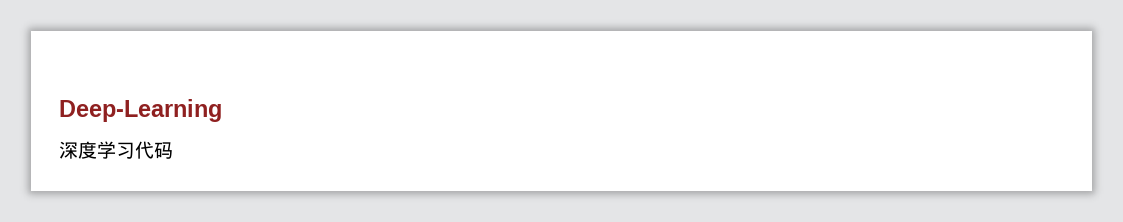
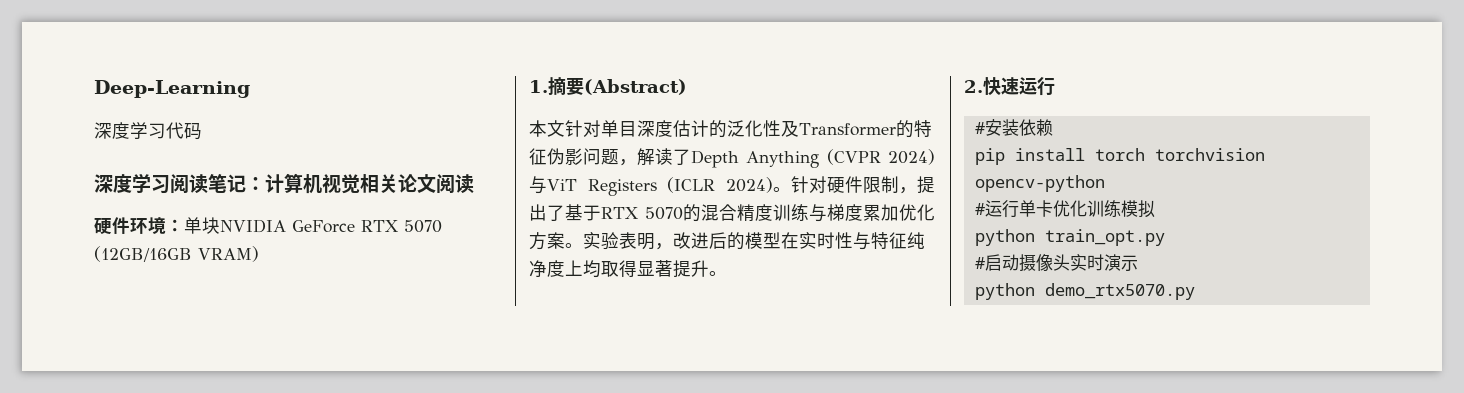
+ 深度学习阅读笔记：计算机视觉相关论文阅读
+ 硬件环境：单块NVIDIA GeForce RTX 5070 (12GB/16GB VRAM)
+ 1.摘要(Abstract)
+ 本文针对单目深度估计的泛化性及Transformer的特征伪影问题，解读了Depth Anything (CVPR 2024)与ViT Registers (ICLR 2024)。针对硬件限制，提出了基于RTX 5070的混合精度训练与梯度累加优化方案。实验表明，改进后的模型在实时性与特征纯净度上均取得显著提升。
+ 2.快速运行
+ #安装依赖
+ pip install torch torchvision opencv-python
+ #运行单卡优化训练模拟
+ python train_opt.py
+ #启动摄像头实时演示
+ python demo_rtx5070.py

